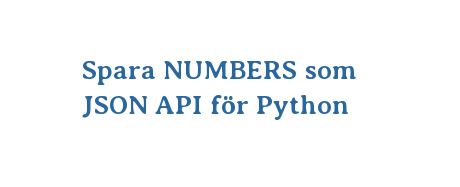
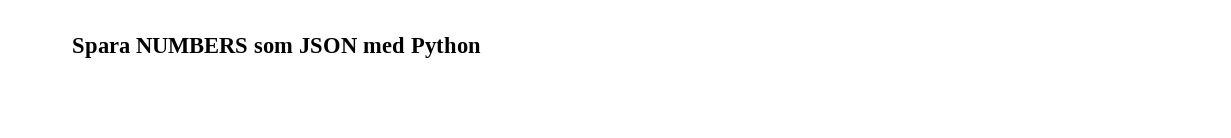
- Spara NUMBERS som JSON API för Python
+ Spara NUMBERS som JSON med Python

